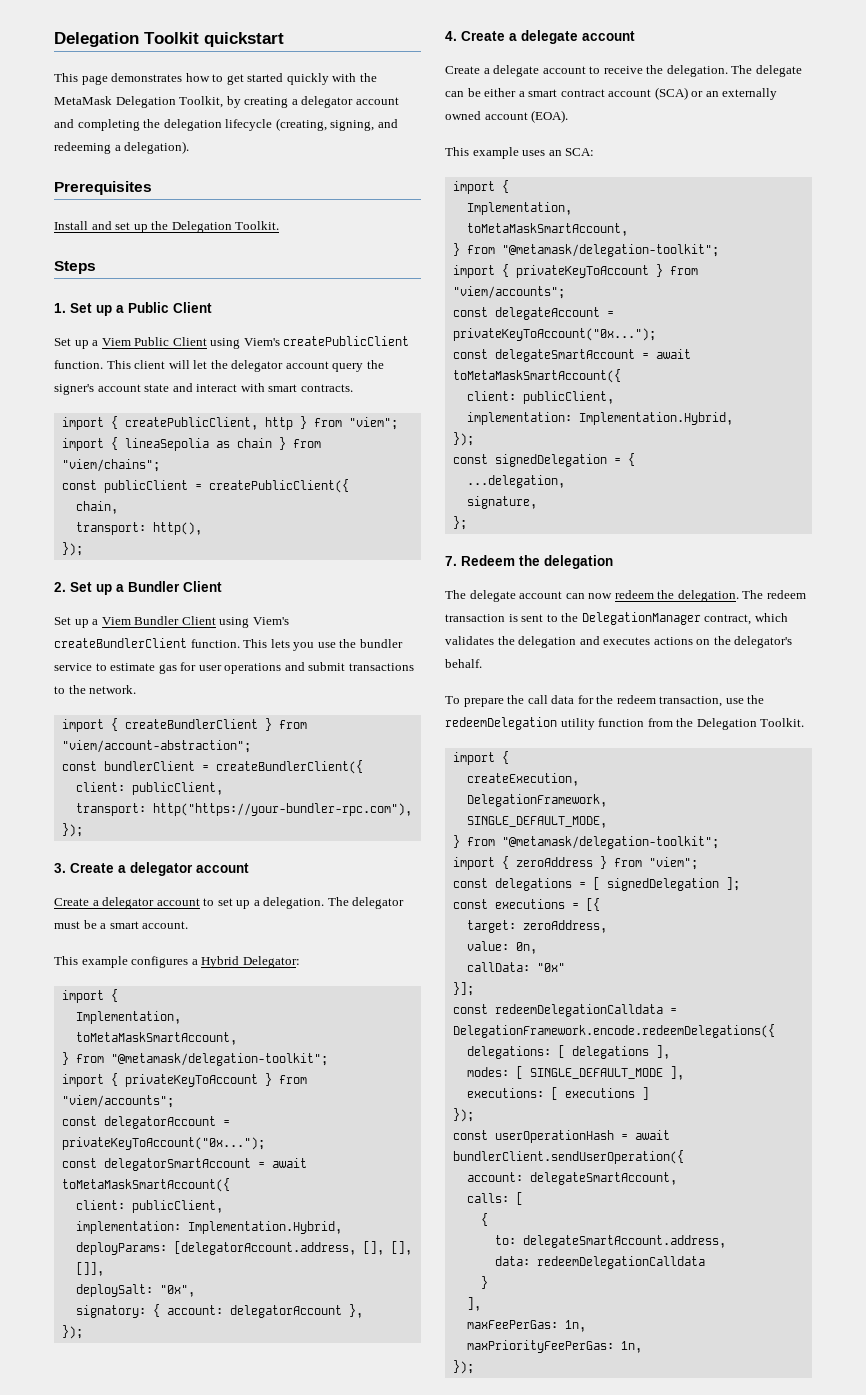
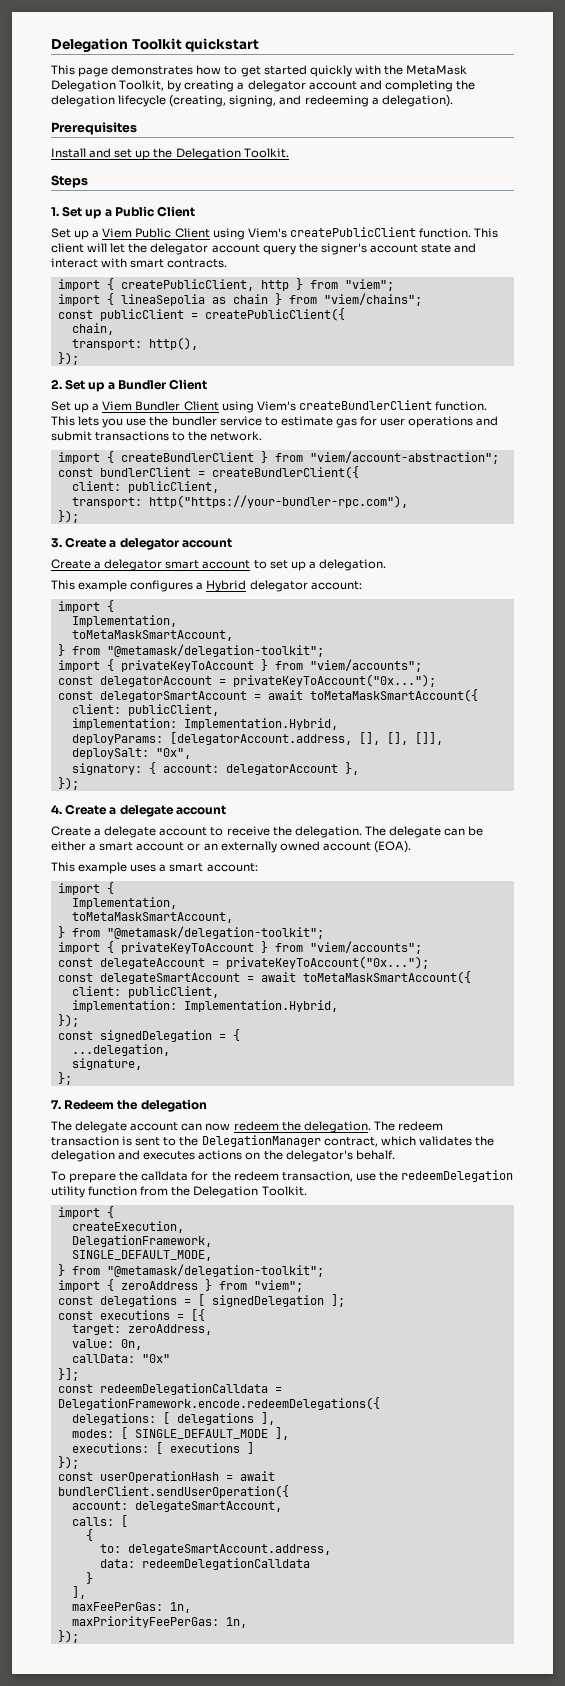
- Create a delegator account to set up a delegation. The delegator must be a smart account.
+ Create a delegator smart account to set up a delegation.
- This example configures a Hybrid Delegator:
+ This example configures a Hybrid delegator account:
- The delegate can be either a smart contract account (SCA) or an externally owned account (EOA).
+ The delegate can be either a smart account or an externally owned account (EOA).
- This example uses an SCA:
+ This example uses a smart account:
- To prepare the call data for the redeem transaction, use the redeemDelegation utility function from the Delegation Toolkit.
+ To prepare the calldata for the redeem transaction, use the redeemDelegation utility function from the Delegation Toolkit.

